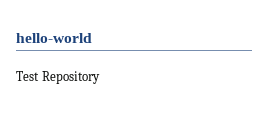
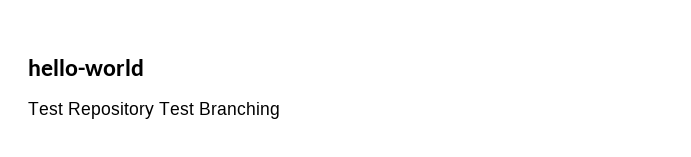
- Test Repository
+ Test Repository Test Branching

